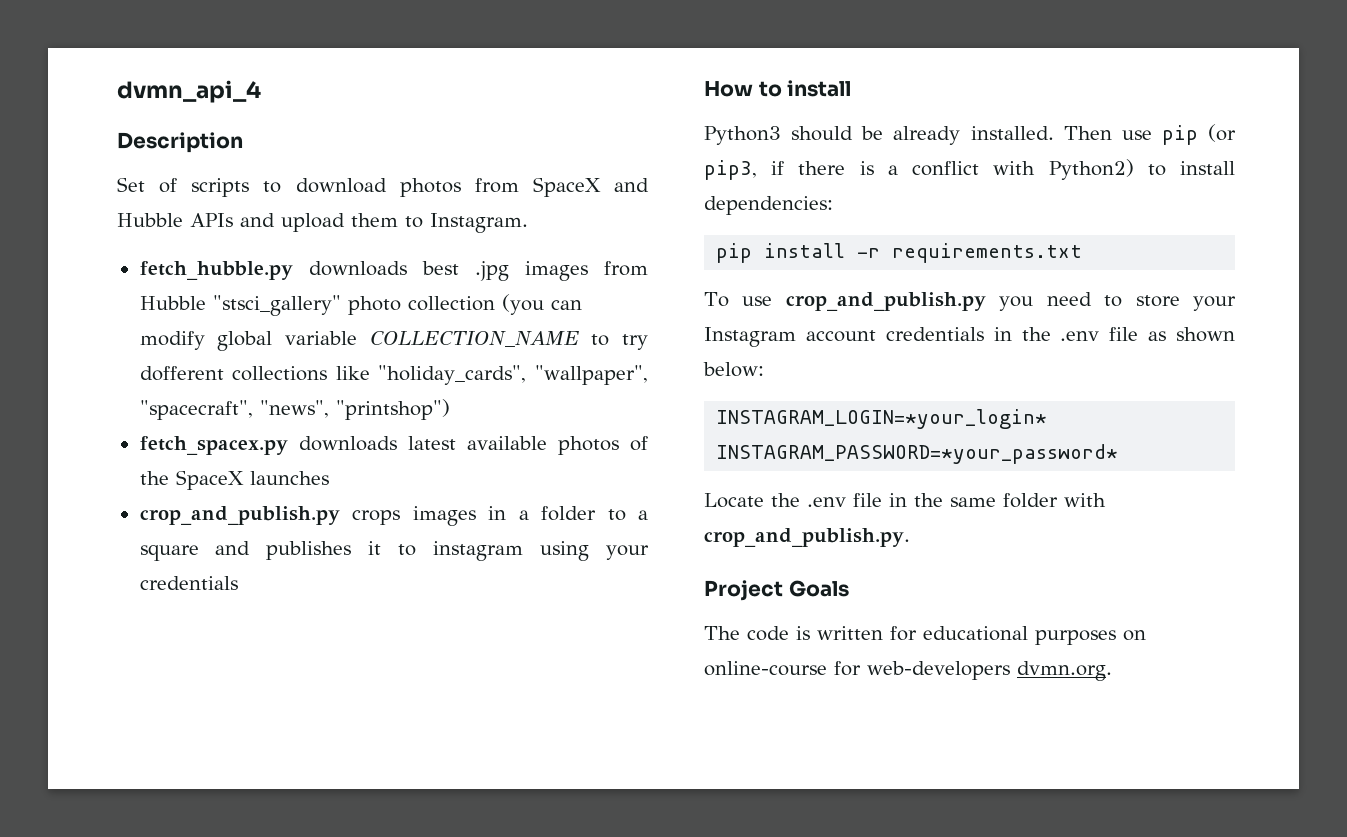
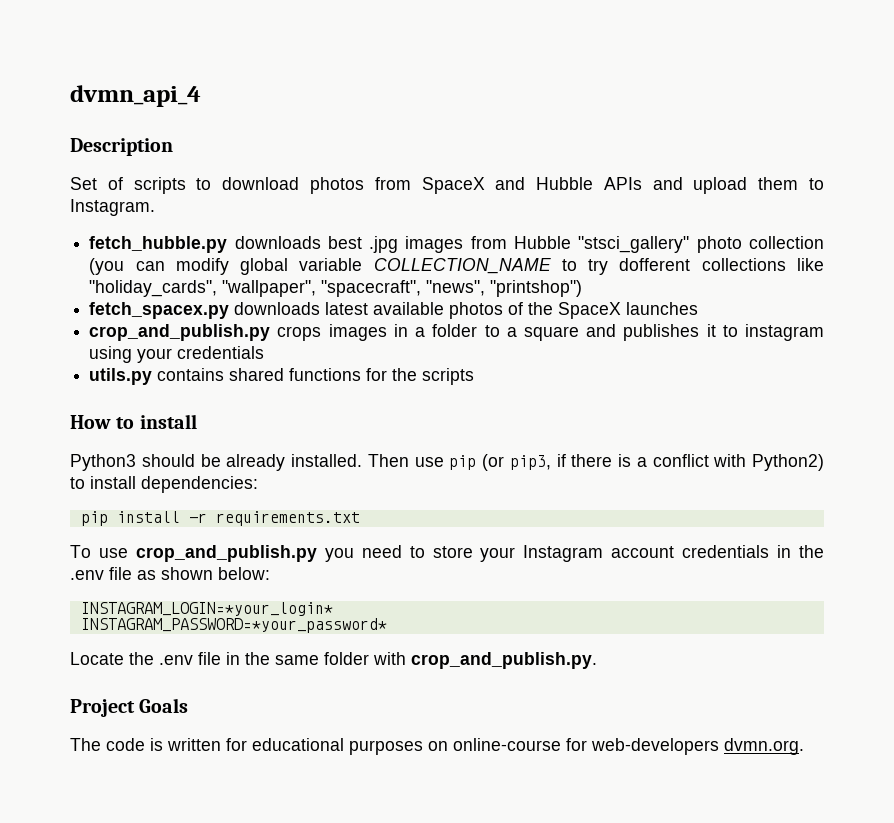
+ utils.py contains shared functions for the scripts

